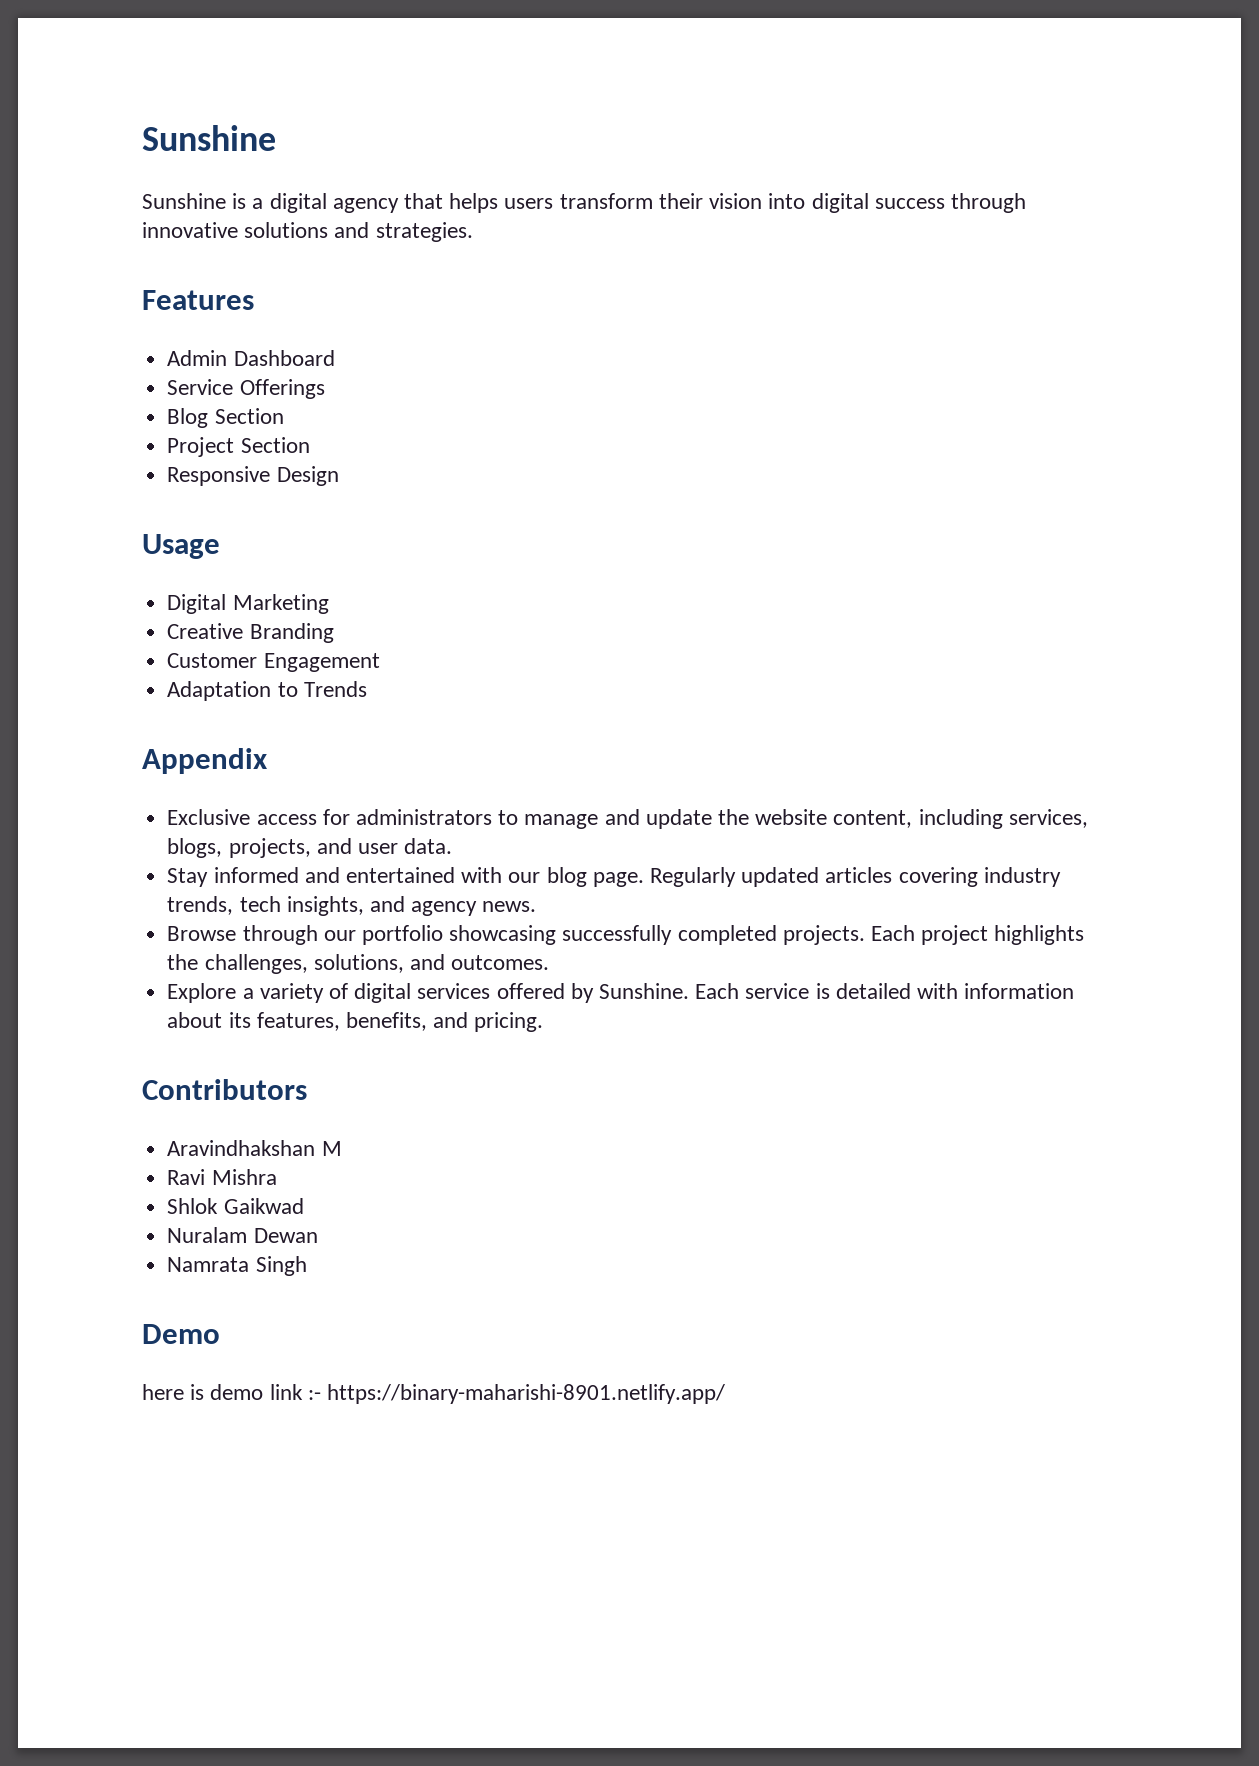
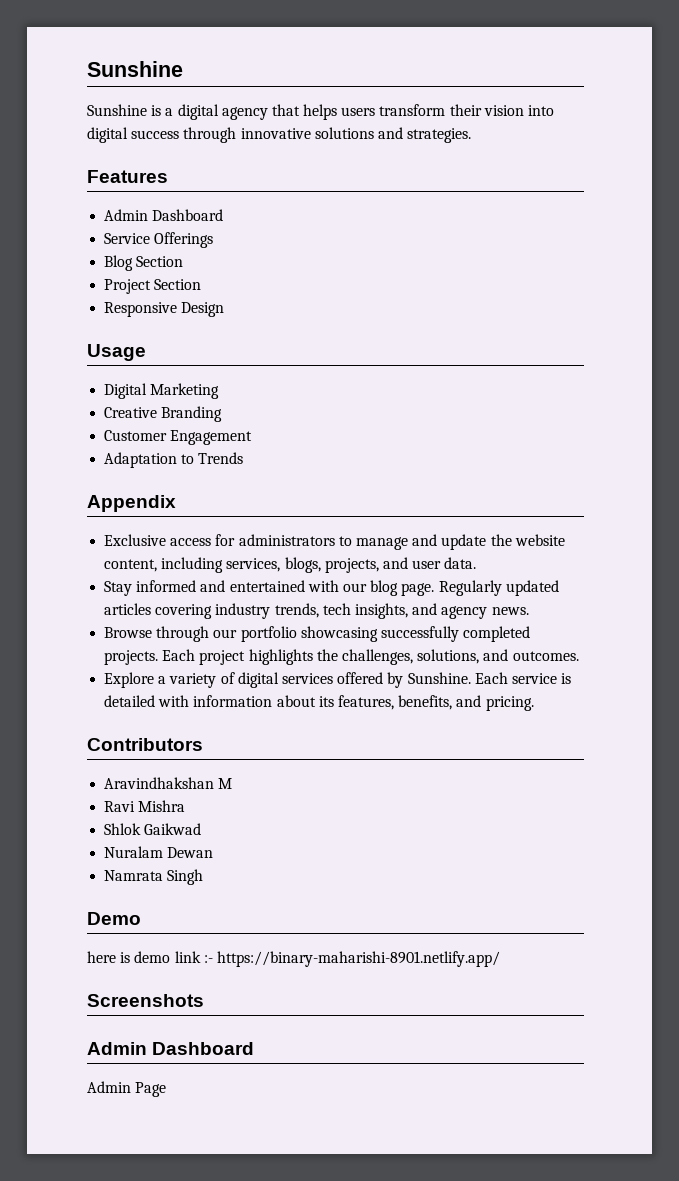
+ Screenshots
+ Admin Dashboard
+ Admin Page

